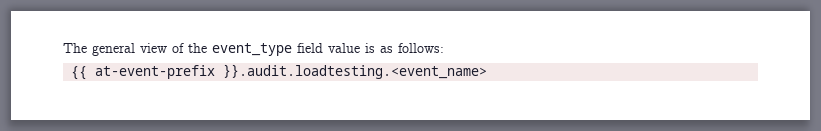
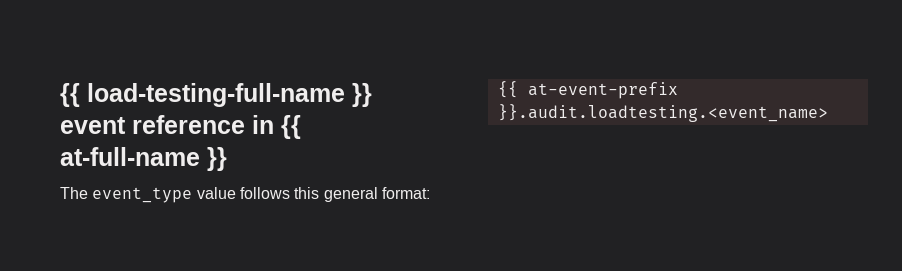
- The general view of the event_type field value is as follows:
+ {{ load-testing-full-name }} event reference in {{ at-full-name }}
+ The event_type value follows this general format:

